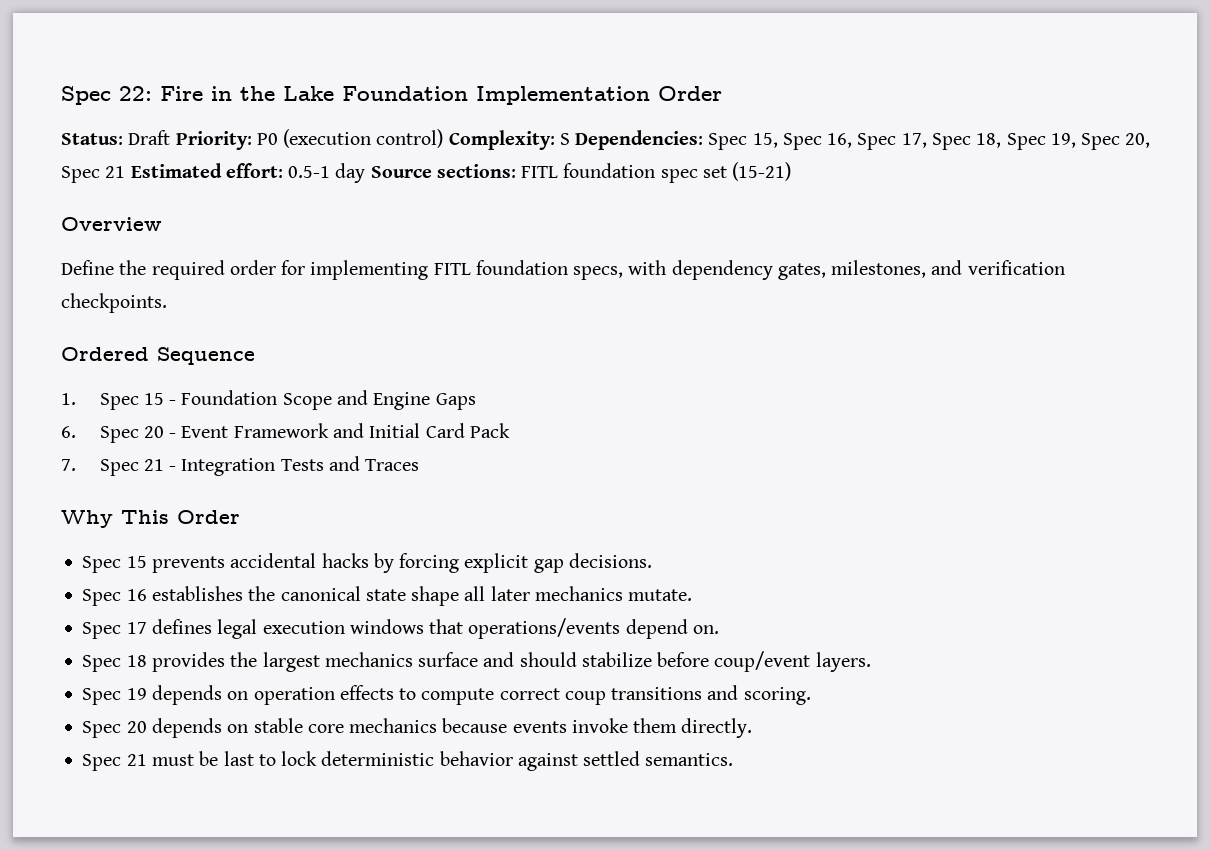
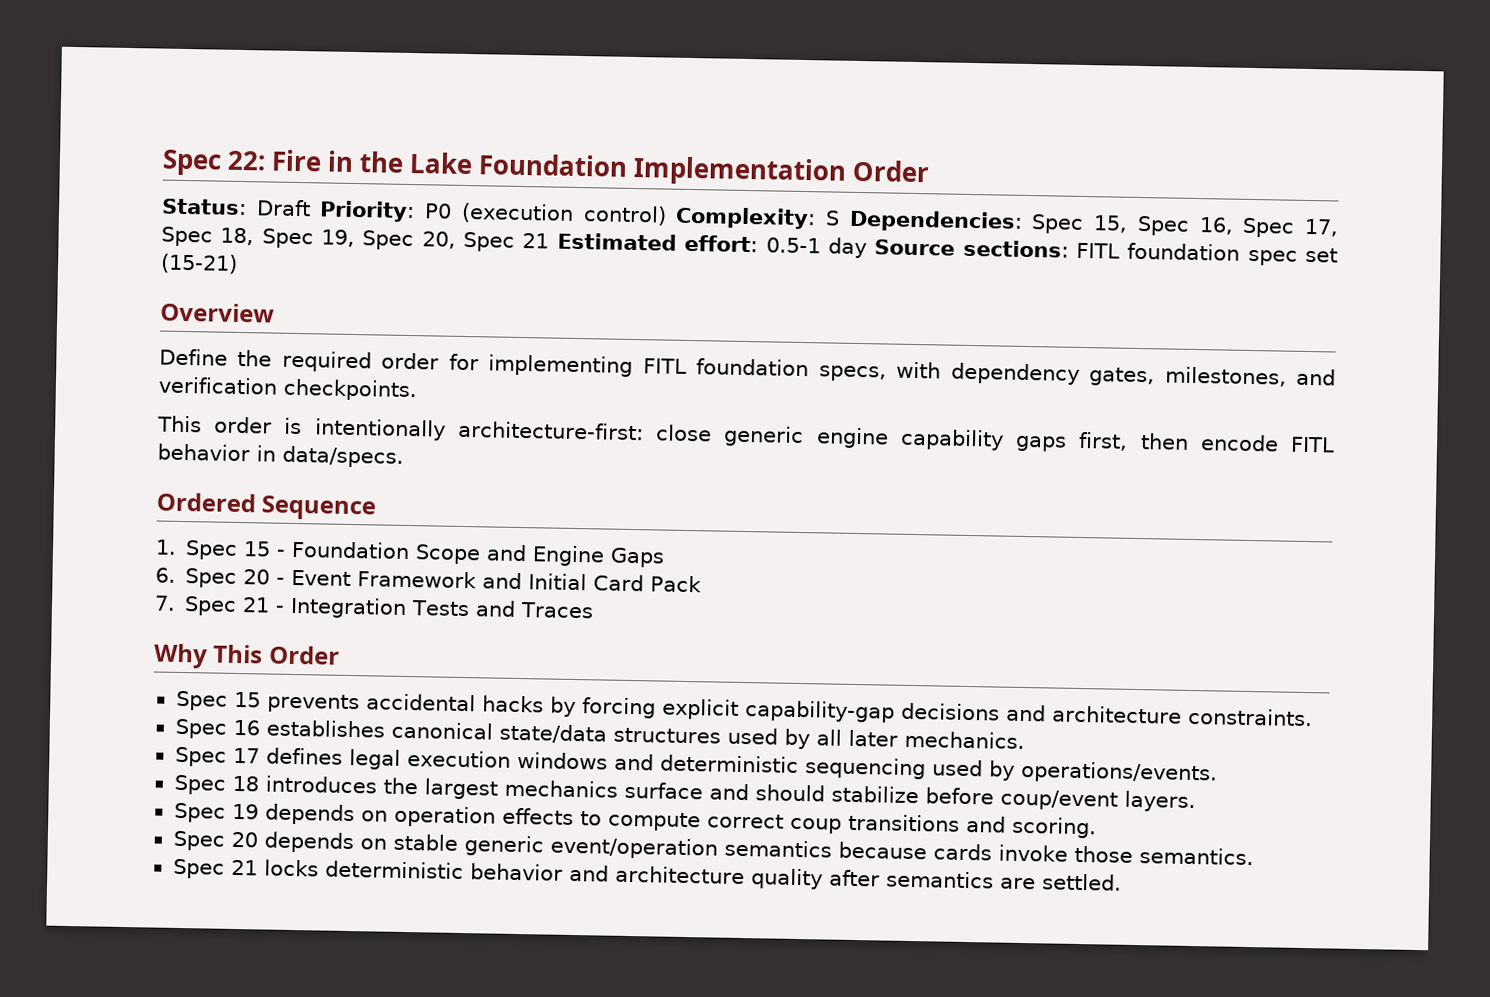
+ This order is intentionally architecture-first: close generic engine capability gaps first, then encode FITL behavior in data/specs.
- Spec 15 prevents accidental hacks by forcing explicit gap decisions.
- Spec 16 establishes the canonical state shape all later mechanics mutate.
+ Spec 15 prevents accidental hacks by forcing explicit capability-gap decisions and architecture constraints.
+ Spec 16 establishes canonical state/data structures used by all later mechanics.
- Spec 17 defines legal execution windows that operations/events depend on.
+ Spec 17 defines legal execution windows and deterministic sequencing used by operations/events.
- Spec 18 provides the largest mechanics surface and should stabilize before coup/event layers.
+ Spec 18 introduces the largest mechanics surface and should stabilize before coup/event layers.
- Spec 20 depends on stable core mechanics because events invoke them directly.
- Spec 21 must be last to lock deterministic behavior against settled semantics.
+ Spec 20 depends on stable generic event/operation semantics because cards invoke those semantics.
+ Spec 21 locks deterministic behavior and architecture quality after semantics are settled.

